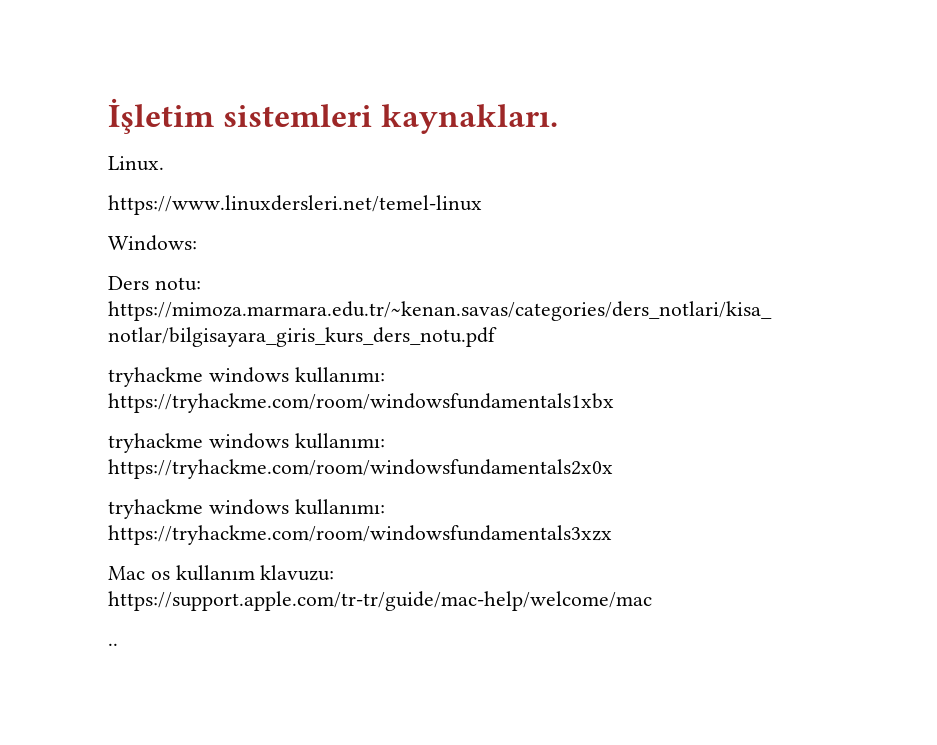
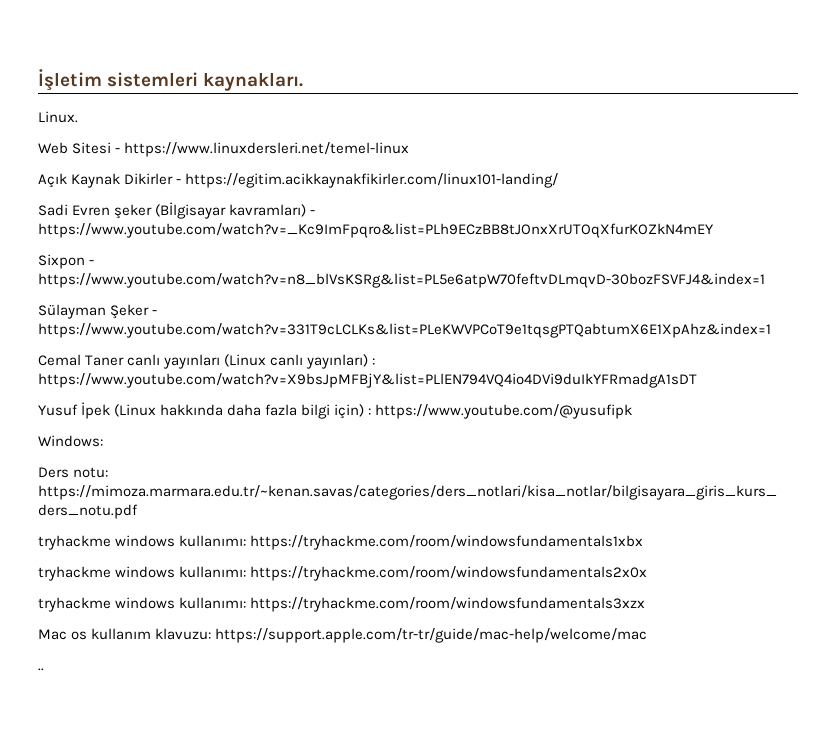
- https://www.linuxdersleri.net/temel-linux
+ Web Sitesi - https://www.linuxdersleri.net/temel-linux
+ Açık Kaynak Dikirler - https://egitim.acikkaynakfikirler.com/linux101-landing/
+ Sadi Evren şeker (Bİlgisayar kavramları) - https://www.youtube.com/watch?v=_Kc9ImFpqro&list=PLh9ECzBB8tJOnxXrUTOqXfurKOZkN4mEY
+ Sixpon - https://www.youtube.com/watch?v=n8_blVsKSRg&list=PL5e6atpW70feftvDLmqvD-30bozFSVFJ4&index=1
+ Sülayman Şeker - https://www.youtube.com/watch?v=331T9cLCLKs&list=PLeKWVPCoT9e1tqsgPTQabtumX6E1XpAhz&index=1
+ Cemal Taner canlı yayınları (Linux canlı yayınları) : https://www.youtube.com/watch?v=X9bsJpMFBjY&list=PLlEN794VQ4io4DVi9duIkYFRmadgA1sDT
+ Yusuf İpek (Linux hakkında daha fazla bilgi için) : https://www.youtube.com/@yusufipk

